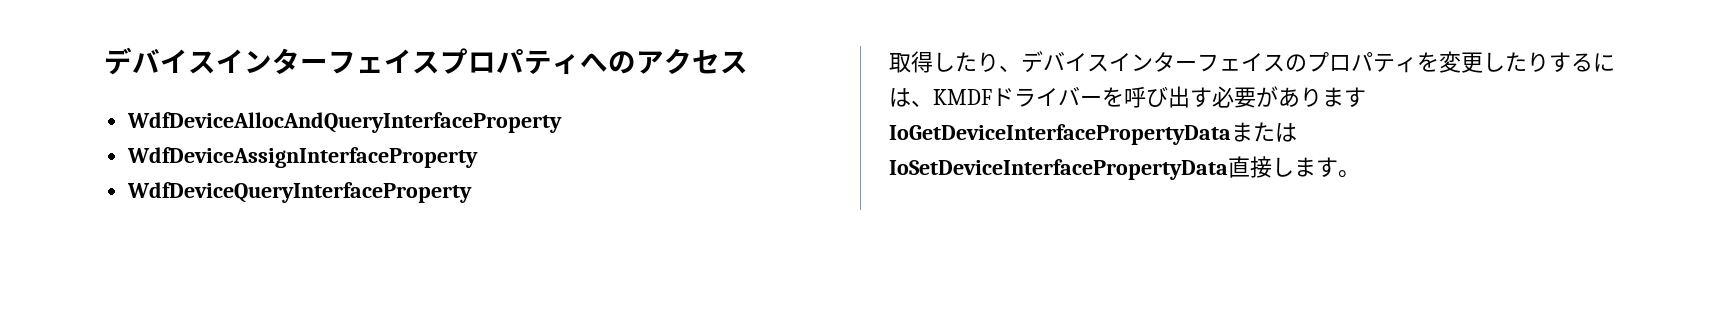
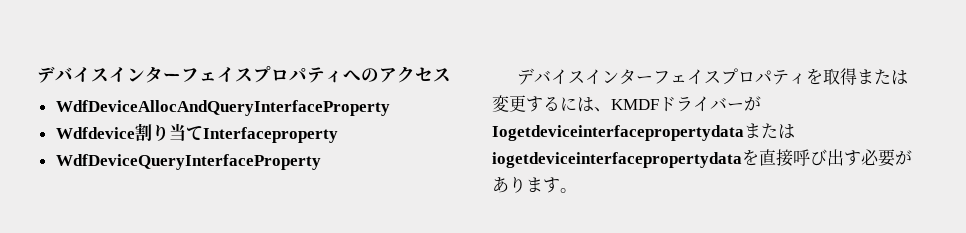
- WdfDeviceAssignInterfaceProperty
+ Wdfdevice割り当てInterfaceproperty
  WdfDeviceQueryInterfaceProperty
- 取得したり、デバイスインターフェイスのプロパティを変更したりするには、KMDFドライバーを呼び出す必要がありますIoGetDeviceInterfacePropertyDataまたはIoSetDeviceInterfacePropertyData直接します。
+ デバイスインターフェイスプロパティを取得または変更するには、KMDFドライバーがIogetdeviceinterfacepropertydataまたはiogetdeviceinterfacepropertydataを直接呼び出す必要があります。

